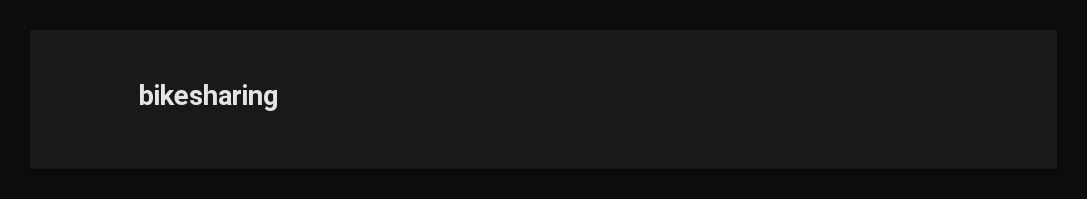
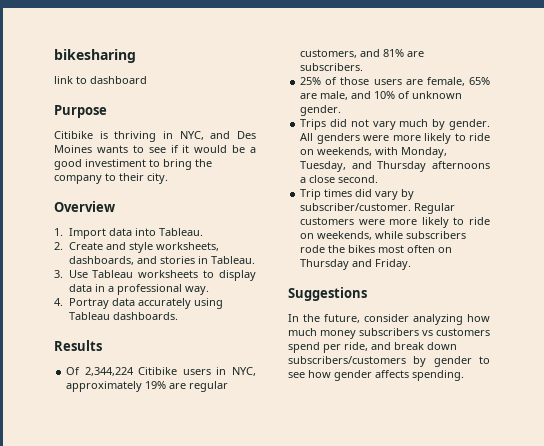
+ link to dashboard
+ Purpose
+ Citibike is thriving in NYC, and Des Moines wants to see if it would be a good investiment to bring the company to their city.
+ Overview
+ 1. Import data into Tableau.
+ 2. Create and style worksheets, dashboards, and stories in Tableau.
+ 3. Use Tableau worksheets to display data in a professional way.
+ 4. Portray data accurately using Tableau dashboards.
+ Results
+ Of 2,344,224 Citibike users in NYC, approximately 19% are regular customers, and 81% are subscribers.
+ 25% of those users are female, 65% are male, and 10% of unknown gender.
+ Trips did not vary much by gender. All genders were more likely to ride on weekends, with Monday, Tuesday, and Thursday afternoons a close second.
+ Trip times did vary by subscriber/customer. Regular customers were more likely to ride on weekends, while subscribers rode the bikes most often on Thursday and Friday.
+ Suggestions
+ In the future, consider analyzing how much money subscribers vs customers spend per ride, and break down subscribers/customers by gender to see how gender affects spending.

